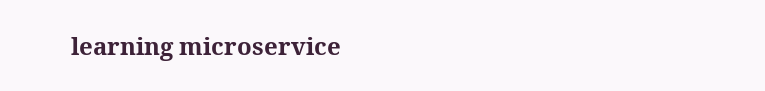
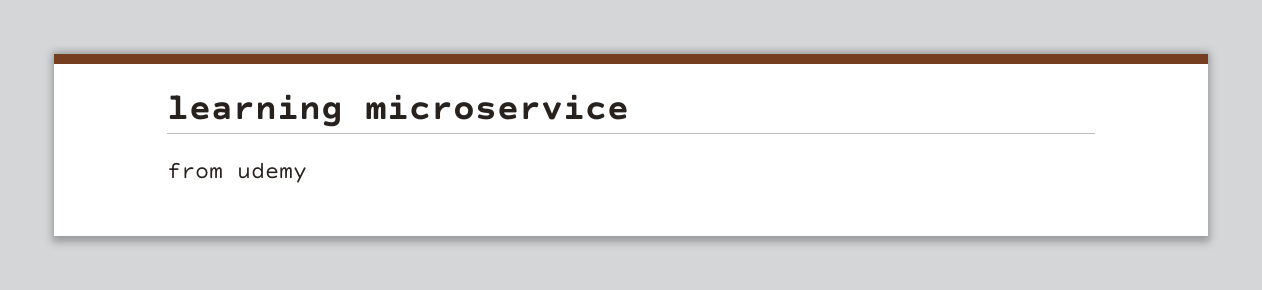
+ from udemy

